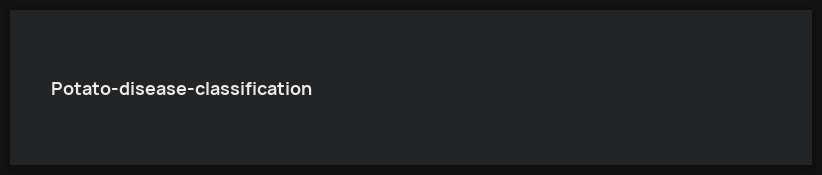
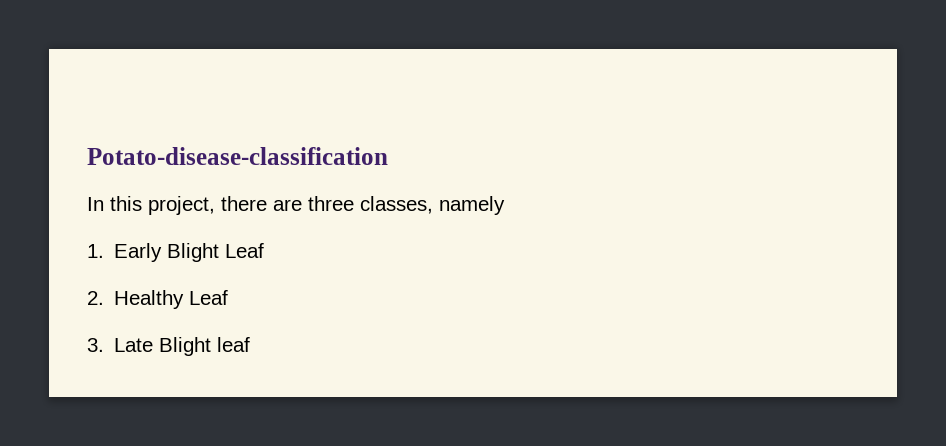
+ In this project, there are three classes, namely
+ 1. Early Blight Leaf
+ 2. Healthy Leaf
+ 3. Late Blight leaf

